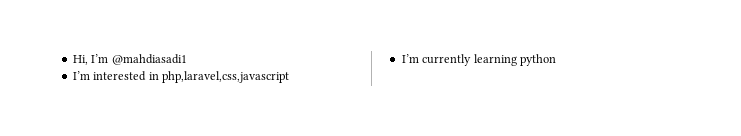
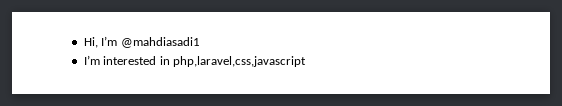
- I’m currently learning python

